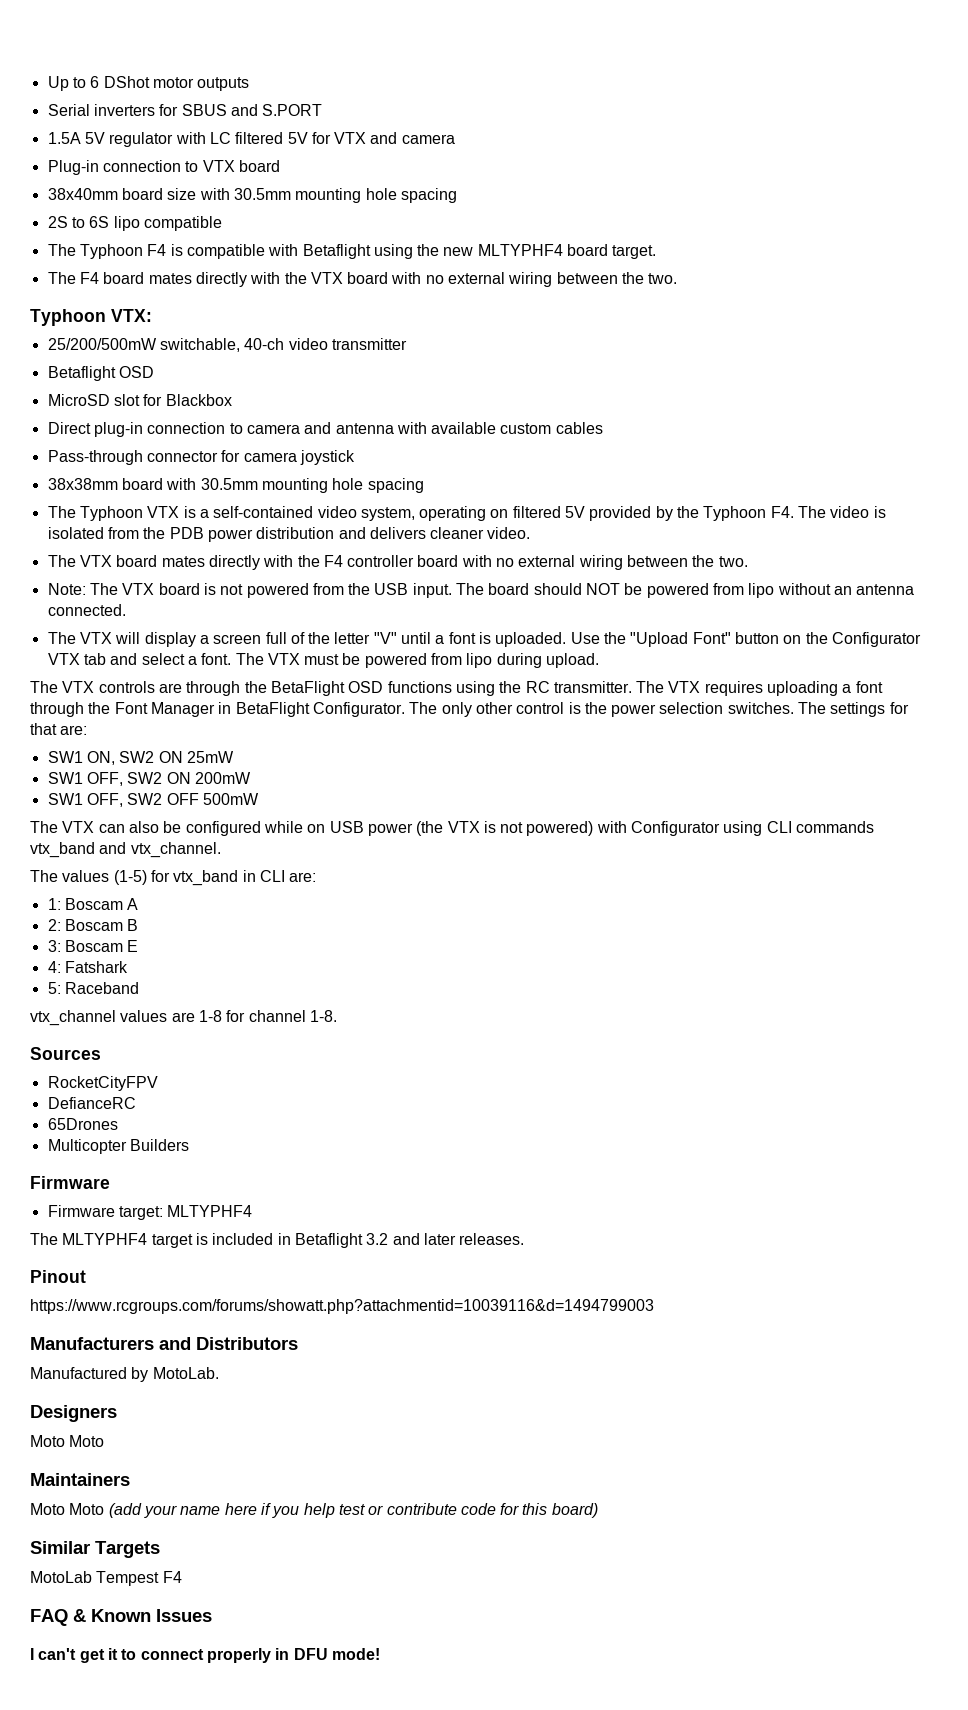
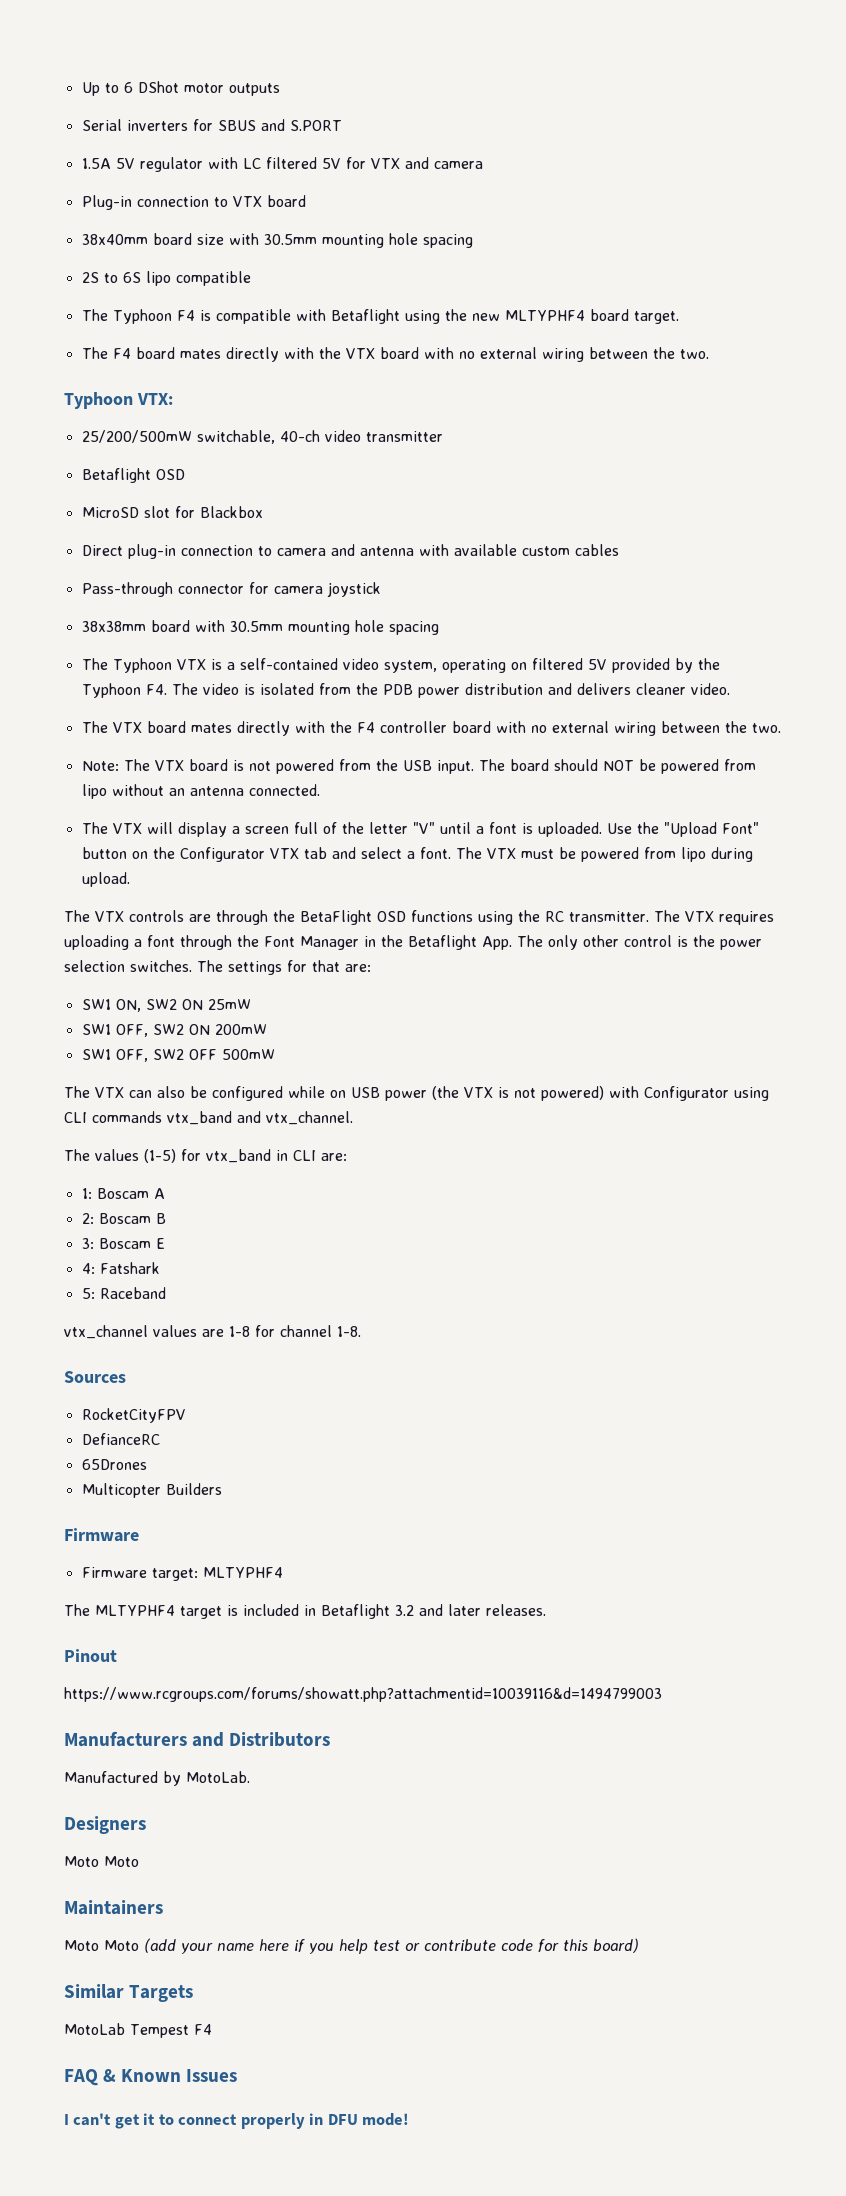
- The VTX requires uploading a font through the Font Manager in BetaFlight Configurator. The only other control is the power selection switches.
+ The VTX requires uploading a font through the Font Manager in the Betaflight App. The only other control is the power selection switches.

